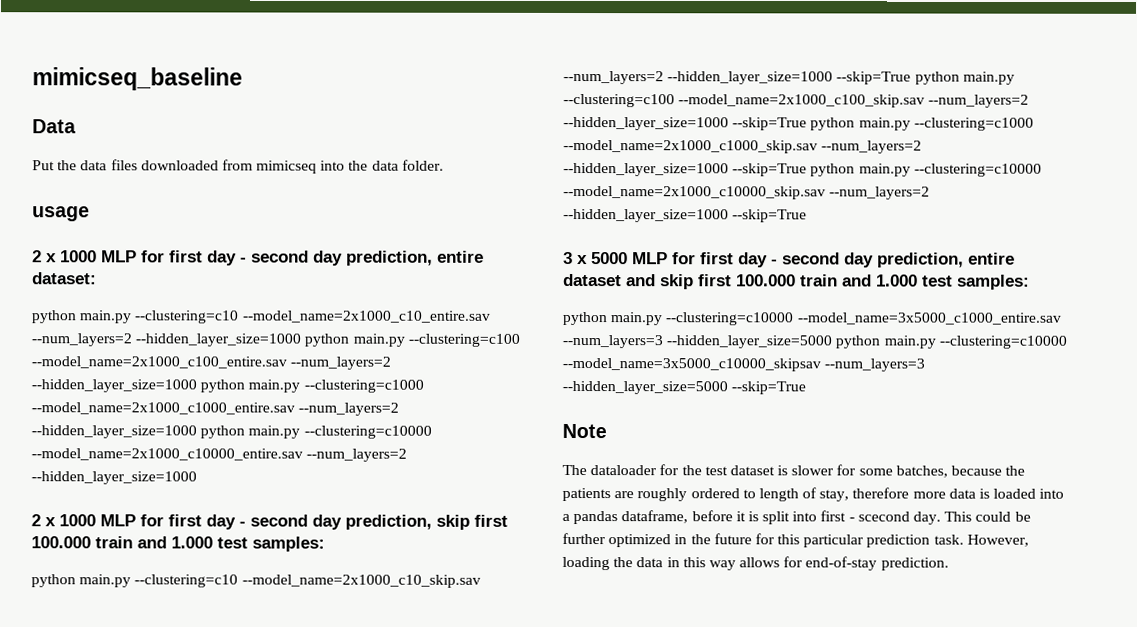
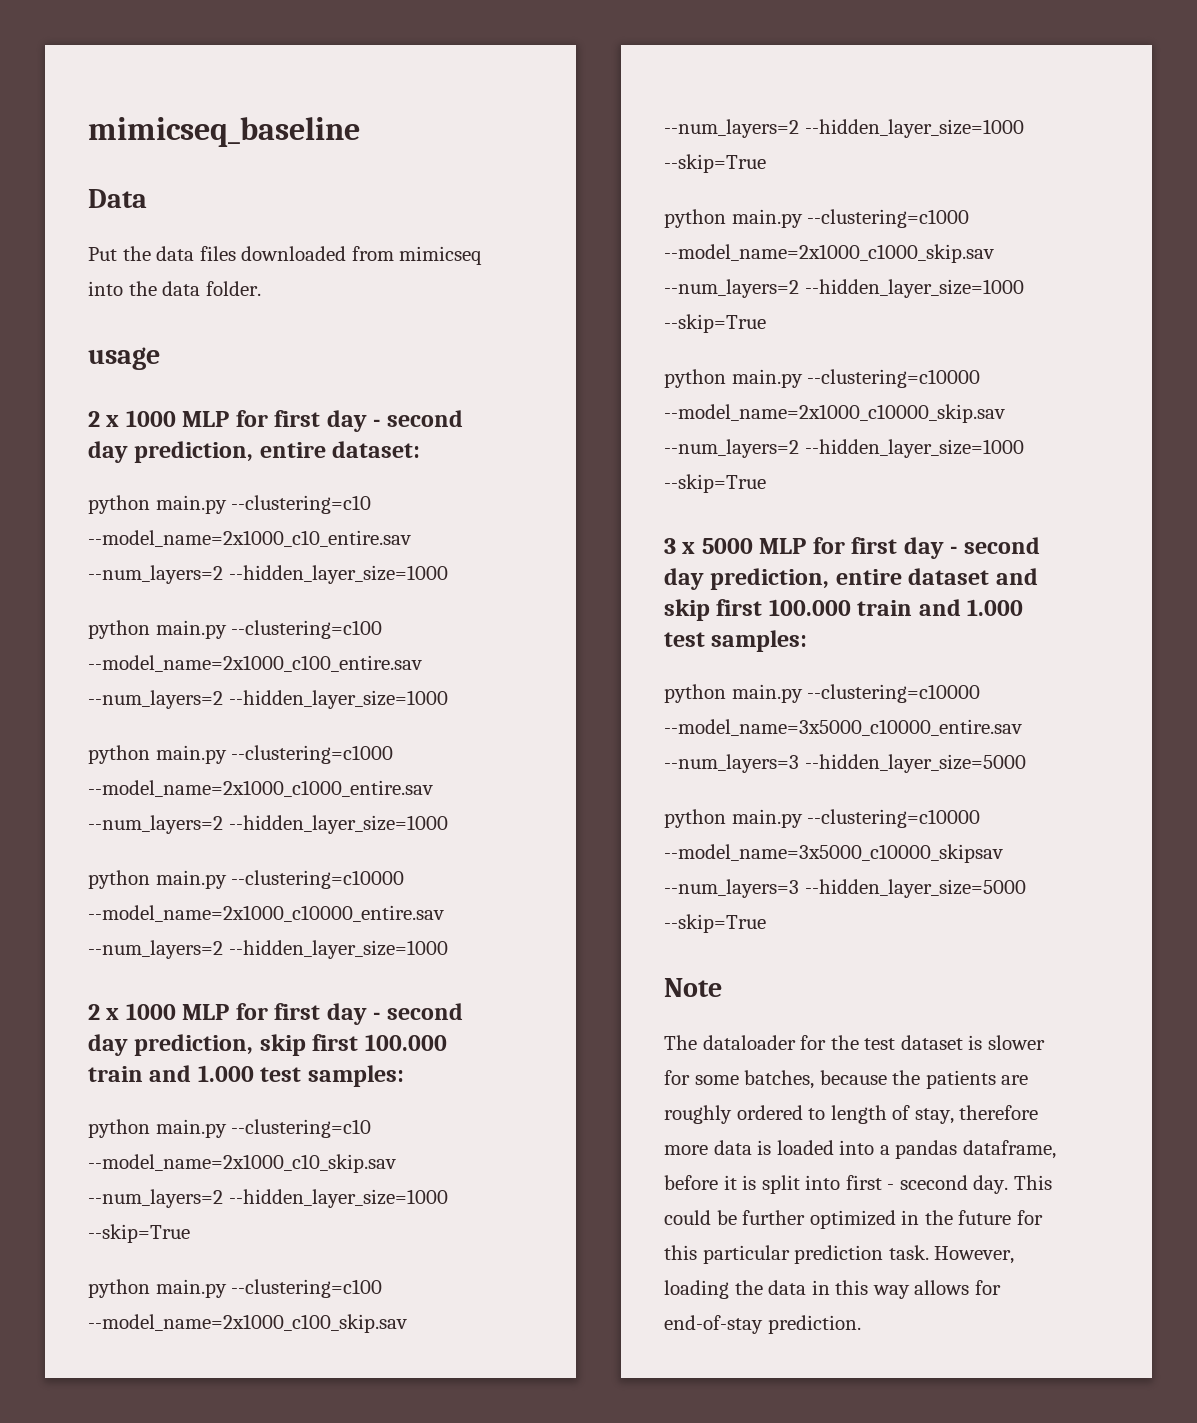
- python main.py --clustering=c10 --model_name=2x1000_c10_entire.sav --num_layers=2 --hidden_layer_size=1000 python main.py --clustering=c100 --model_name=2x1000_c100_entire.sav --num_layers=2 --hidden_layer_size=1000 python main.py --clustering=c1000 --model_name=2x1000_c1000_entire.sav --num_layers=2 --hidden_layer_size=1000 python main.py --clustering=c10000 --model_name=2x1000_c10000_entire.sav --num_layers=2 --hidden_layer_size=1000
+ python main.py --clustering=c10 --model_name=2x1000_c10_entire.sav --num_layers=2 --hidden_layer_size=1000
+ python main.py --clustering=c100 --model_name=2x1000_c100_entire.sav --num_layers=2 --hidden_layer_size=1000
+ python main.py --clustering=c1000 --model_name=2x1000_c1000_entire.sav --num_layers=2 --hidden_layer_size=1000
+ python main.py --clustering=c10000 --model_name=2x1000_c10000_entire.sav --num_layers=2 --hidden_layer_size=1000
- python main.py --clustering=c10 --model_name=2x1000_c10_skip.sav --num_layers=2 --hidden_layer_size=1000 --skip=True python main.py --clustering=c100 --model_name=2x1000_c100_skip.sav --num_layers=2 --hidden_layer_size=1000 --skip=True python main.py --clustering=c1000 --model_name=2x1000_c1000_skip.sav --num_layers=2 --hidden_layer_size=1000 --skip=True python main.py --clustering=c10000 --model_name=2x1000_c10000_skip.sav --num_layers=2 --hidden_layer_size=1000 --skip=True
+ python main.py --clustering=c10 --model_name=2x1000_c10_skip.sav --num_layers=2 --hidden_layer_size=1000 --skip=True
+ python main.py --clustering=c100 --model_name=2x1000_c100_skip.sav --num_layers=2 --hidden_layer_size=1000 --skip=True
+ python main.py --clustering=c1000 --model_name=2x1000_c1000_skip.sav --num_layers=2 --hidden_layer_size=1000 --skip=True
+ python main.py --clustering=c10000 --model_name=2x1000_c10000_skip.sav --num_layers=2 --hidden_layer_size=1000 --skip=True
- python main.py --clustering=c10000 --model_name=3x5000_c1000_entire.sav --num_layers=3 --hidden_layer_size=5000 python main.py --clustering=c10000 --model_name=3x5000_c10000_skipsav --num_layers=3 --hidden_layer_size=5000 --skip=True
+ python main.py --clustering=c10000 --model_name=3x5000_c10000_entire.sav --num_layers=3 --hidden_layer_size=5000
+ python main.py --clustering=c10000 --model_name=3x5000_c10000_skipsav --num_layers=3 --hidden_layer_size=5000 --skip=True

